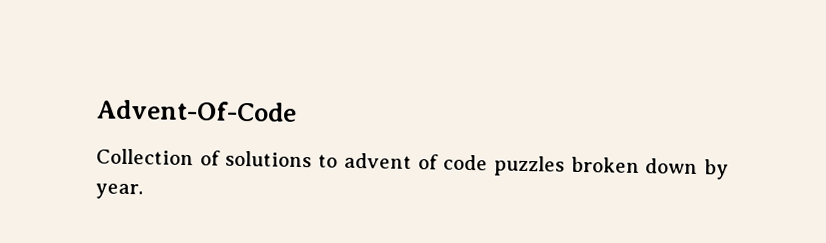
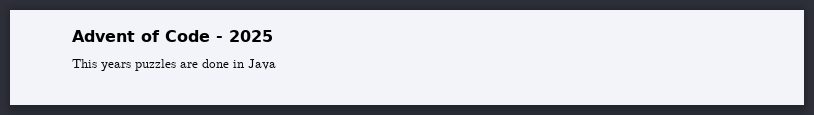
- Advent-Of-Code
- Collection of solutions to advent of code puzzles broken down by year.
+ Advent of Code - 2025
+ This years puzzles are done in Java

